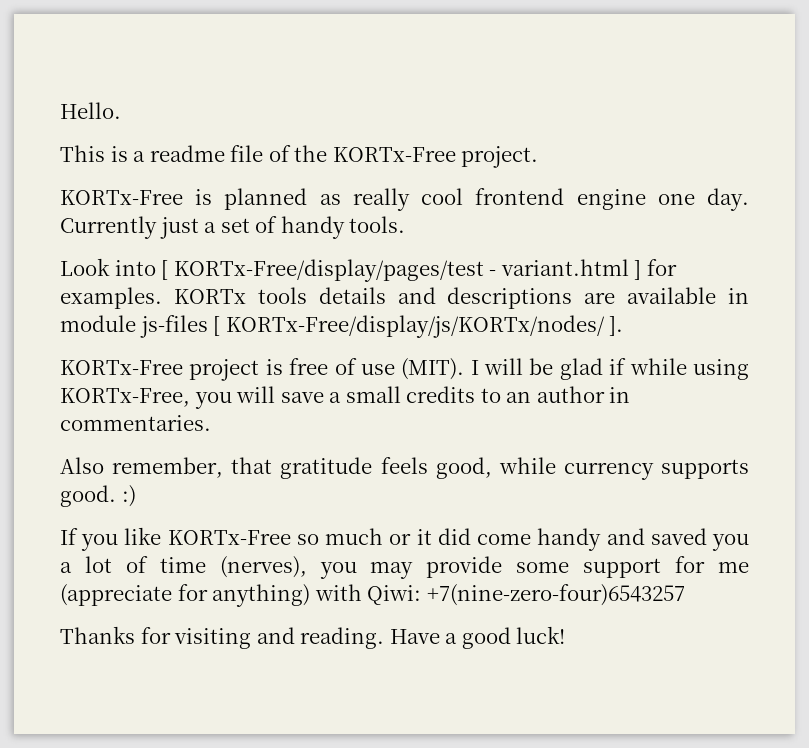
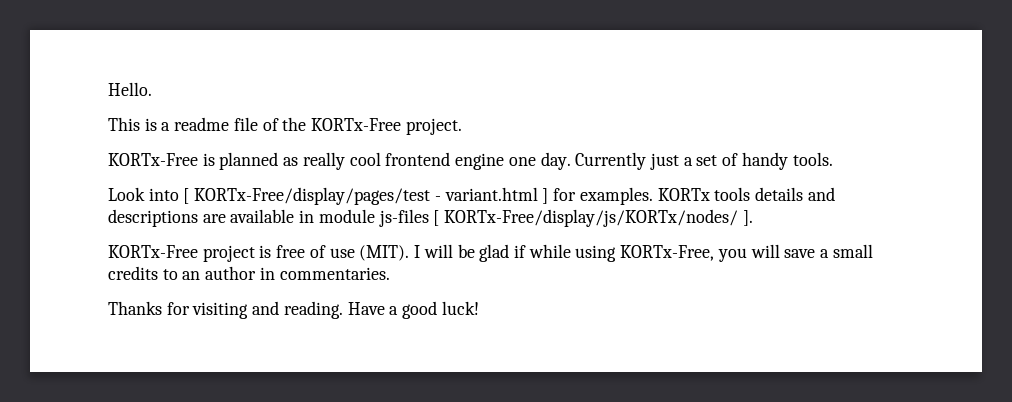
- Also remember, that gratitude feels good, while currency supports good. :)
- If you like KORTx-Free so much or it did come handy and saved you a lot of time (nerves), you may provide some support for me (appreciate for anything) with Qiwi: +7(nine-zero-four)6543257

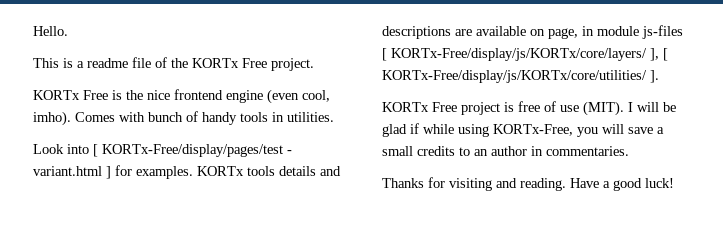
- This is a readme file of the KORTx-Free project.
+ This is a readme file of the KORTx Free project.
- KORTx-Free is planned as really cool frontend engine one day. Currently just a set of handy tools.
+ KORTx Free is the nice frontend engine (even cool, imho). Comes with bunch of handy tools in utilities.
- KORTx tools details and descriptions are available in module js-files [ KORTx-Free/display/js/KORTx/nodes/ ].
+ KORTx tools details and descriptions are available on page, in module js-files [ KORTx-Free/display/js/KORTx/core/layers/ ], [ KORTx-Free/display/js/KORTx/core/utilities/ ].
- KORTx-Free project is free of use (MIT).
+ KORTx Free project is free of use (MIT).

